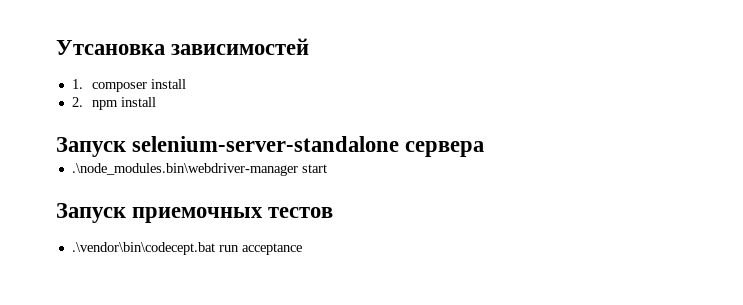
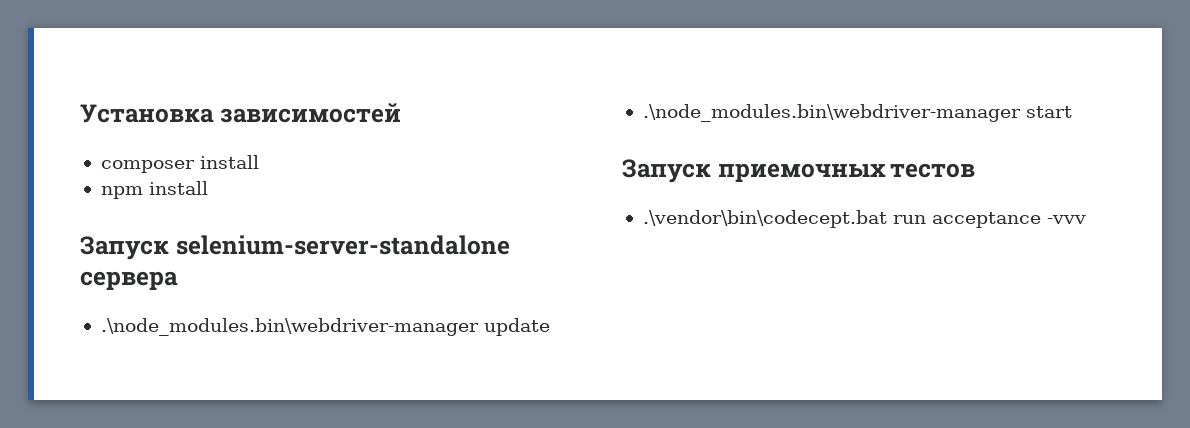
- Утcановка зависимостей
+ Уcтановка зависимостей
- 1. composer install
+ composer install
- 2. npm install
+ npm install
+ .\node_modules.bin\webdriver-manager update
- .\vendor\bin\codecept.bat run acceptance
+ .\vendor\bin\codecept.bat run acceptance -vvv

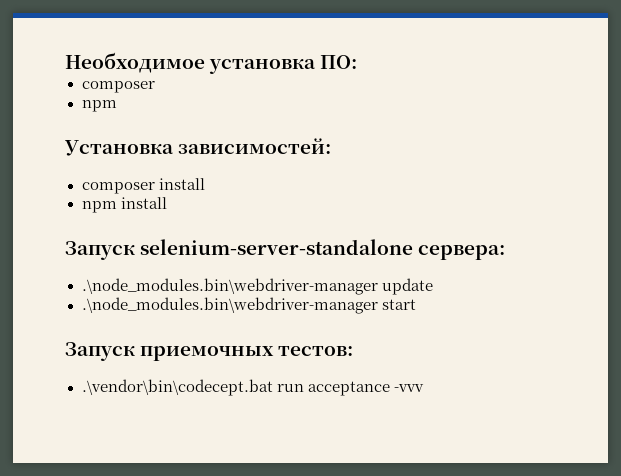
- Уcтановка зависимостей
+ Необходимое установка ПО:
+ composer
+ npm
+ Уcтановка зависимостей:
- Запуск selenium-server-standalone сервера
+ Запуск selenium-server-standalone сервера:
- Запуск приемочных тестов
+ Запуск приемочных тестов:

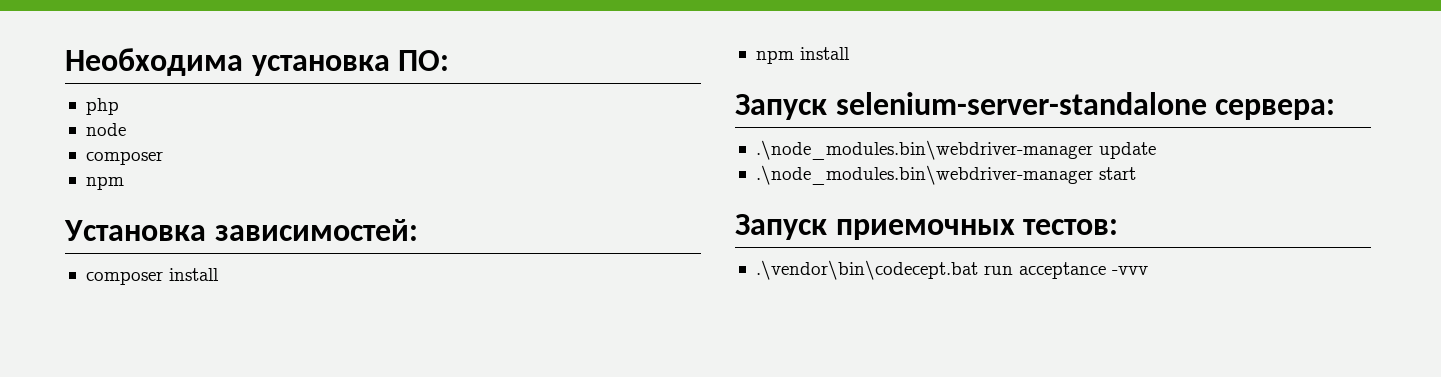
- Необходимое установка ПО:
+ Необходима установка ПО:
+ php
+ node

